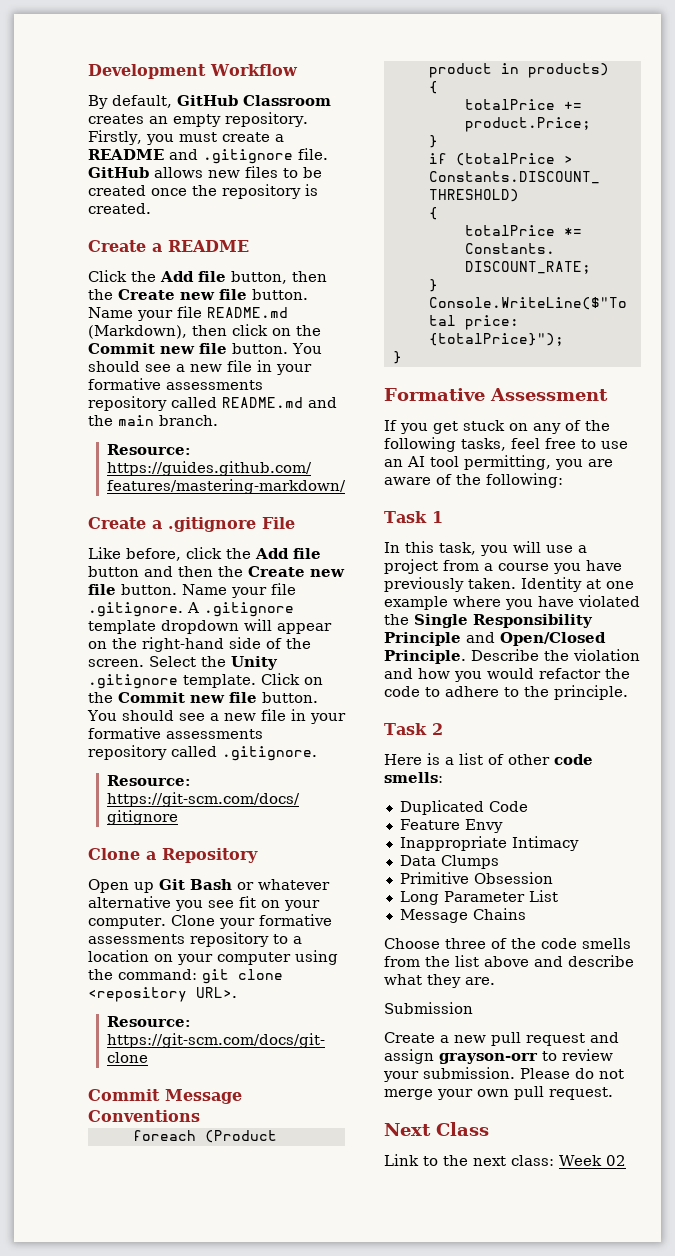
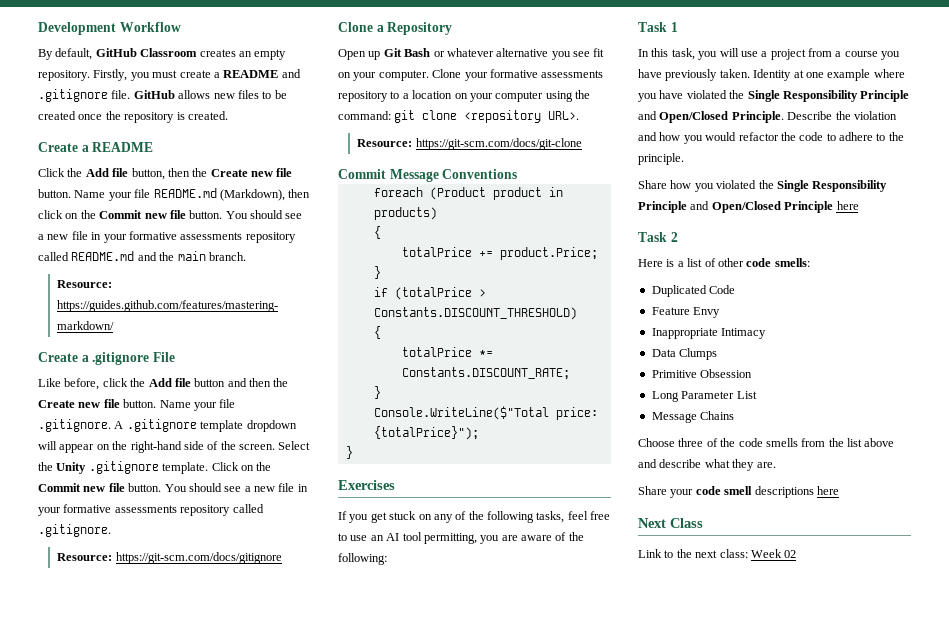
- Formative Assessment
+ Exercises
+ Share how you violated the Single Responsibility Principle and Open/Closed Principle here
- Submission
- Create a new pull request and assign grayson-orr to review your submission. Please do not merge your own pull request.
+ Share your code smell descriptions here

